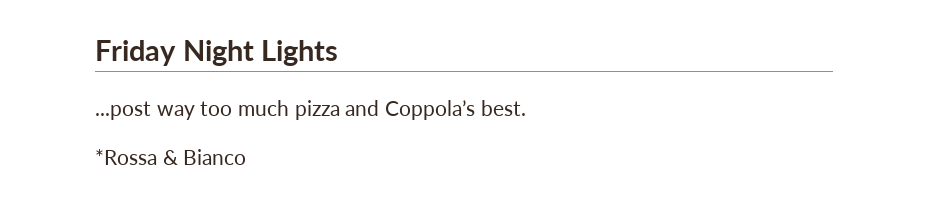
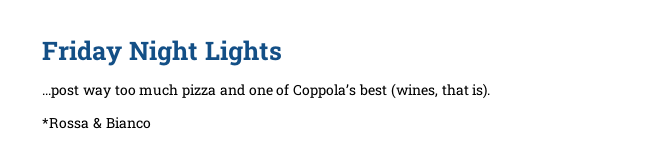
- ...post way too much pizza and Coppola’s best.
+ ...post way too much pizza and one of Coppola’s best (wines, that is).

